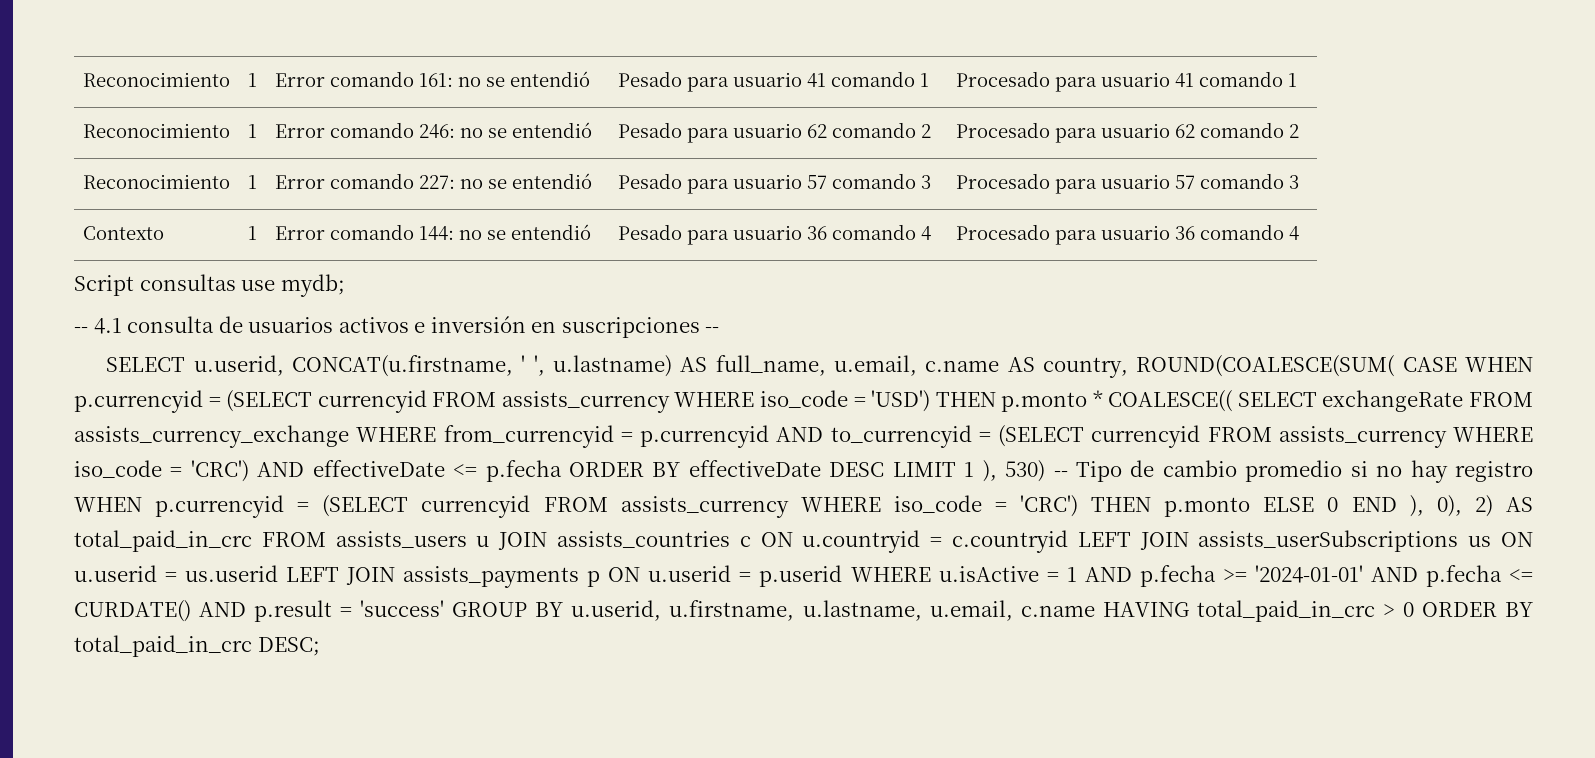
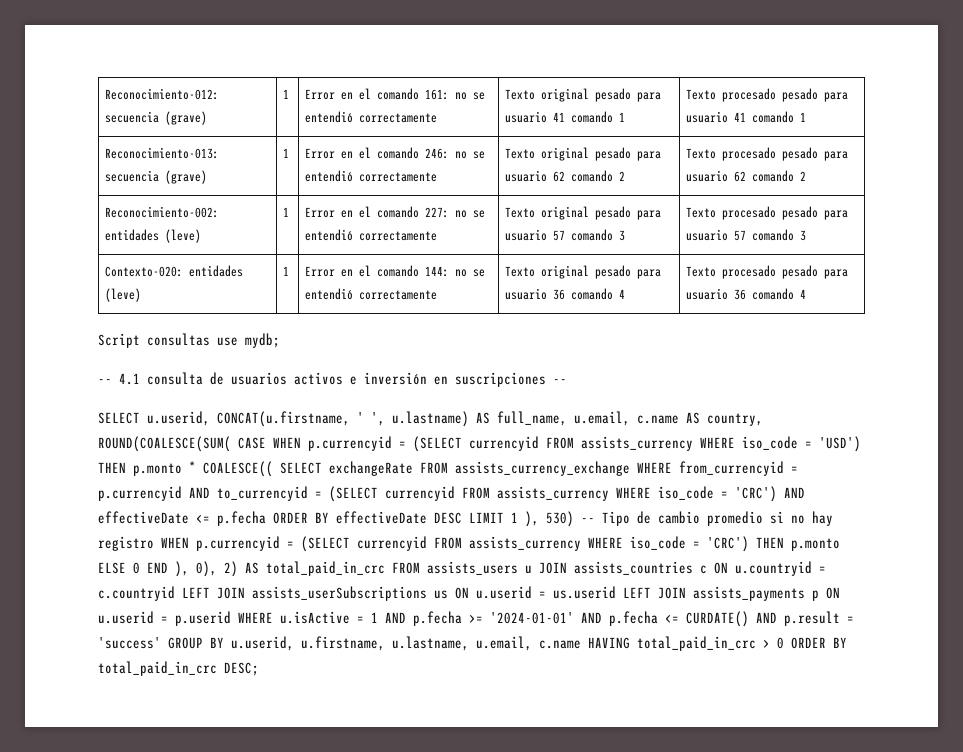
- Reconocimiento | 1 | Error comando 161: no se entendió | Pesado para usuario 41 comando 1 | Procesado para usuario 41 comando 1
+ Reconocimiento-012: secuencia (grave) | 1 | Error en el comando 161: no se entendió correctamente | Texto original pesado para usuario 41 comando 1 | Texto procesado pesado para usuario 41 comando 1
- Reconocimiento | 1 | Error comando 246: no se entendió | Pesado para usuario 62 comando 2 | Procesado para usuario 62 comando 2
+ Reconocimiento-013: secuencia (grave) | 1 | Error en el comando 246: no se entendió correctamente | Texto original pesado para usuario 62 comando 2 | Texto procesado pesado para usuario 62 comando 2
- Reconocimiento | 1 | Error comando 227: no se entendió | Pesado para usuario 57 comando 3 | Procesado para usuario 57 comando 3
+ Reconocimiento-002: entidades (leve) | 1 | Error en el comando 227: no se entendió correctamente | Texto original pesado para usuario 57 comando 3 | Texto procesado pesado para usuario 57 comando 3
- Contexto | 1 | Error comando 144: no se entendió | Pesado para usuario 36 comando 4 | Procesado para usuario 36 comando 4
+ Contexto-020: entidades (leve) | 1 | Error en el comando 144: no se entendió correctamente | Texto original pesado para usuario 36 comando 4 | Texto procesado pesado para usuario 36 comando 4

